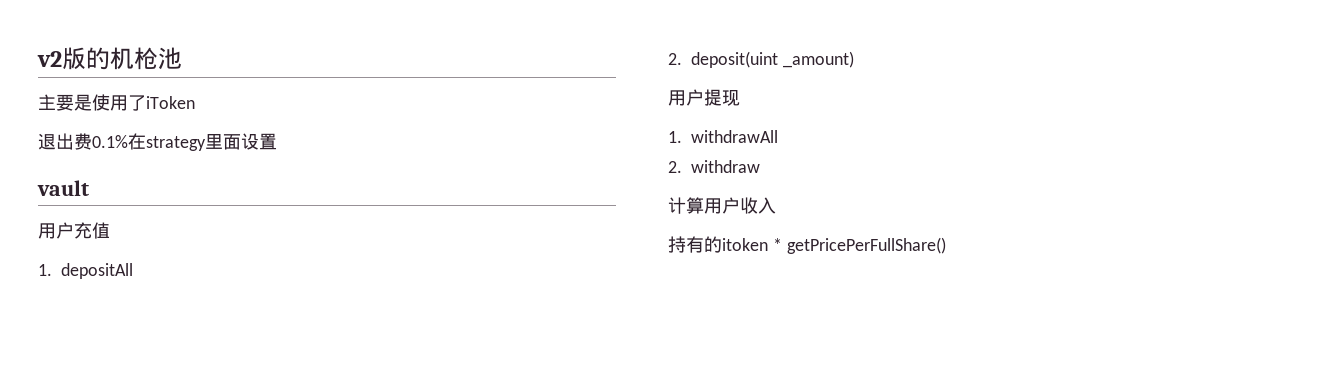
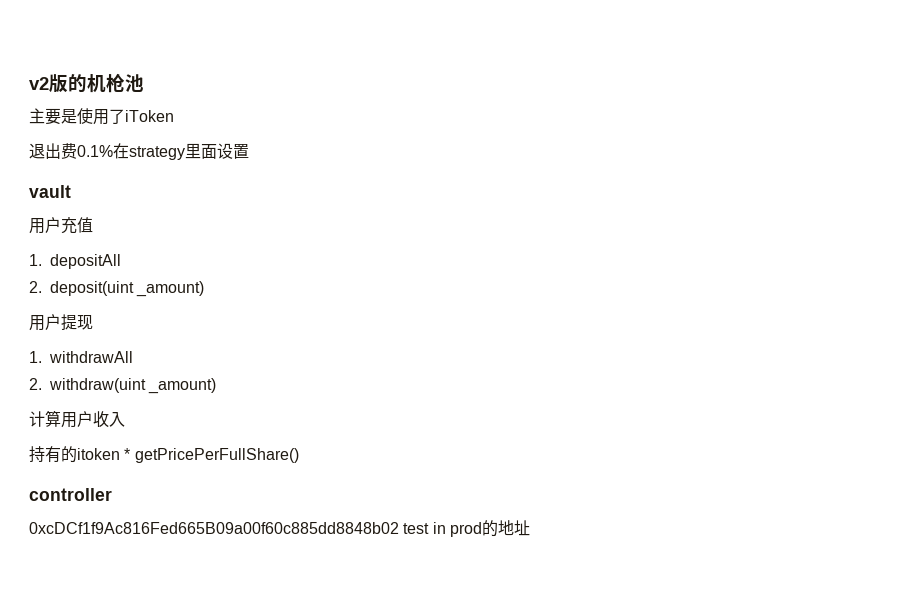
- 2. withdraw
+ 2. withdraw(uint _amount)
+ controller
+ 0xcDCf1f9Ac816Fed665B09a00f60c885dd8848b02 test in prod的地址

